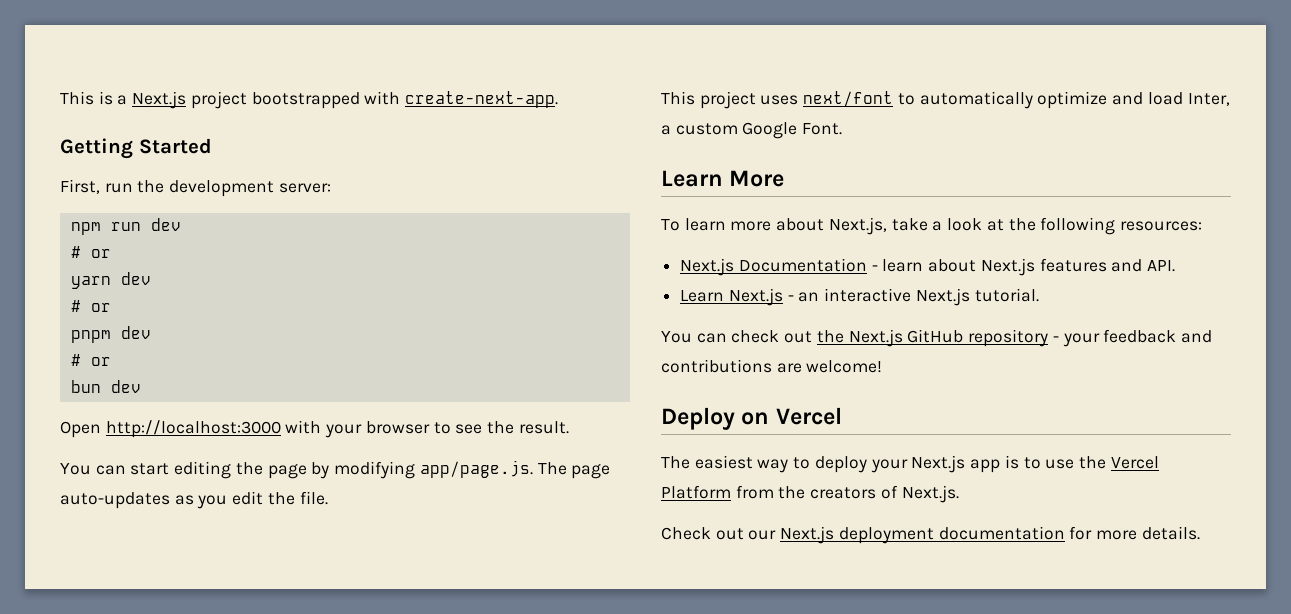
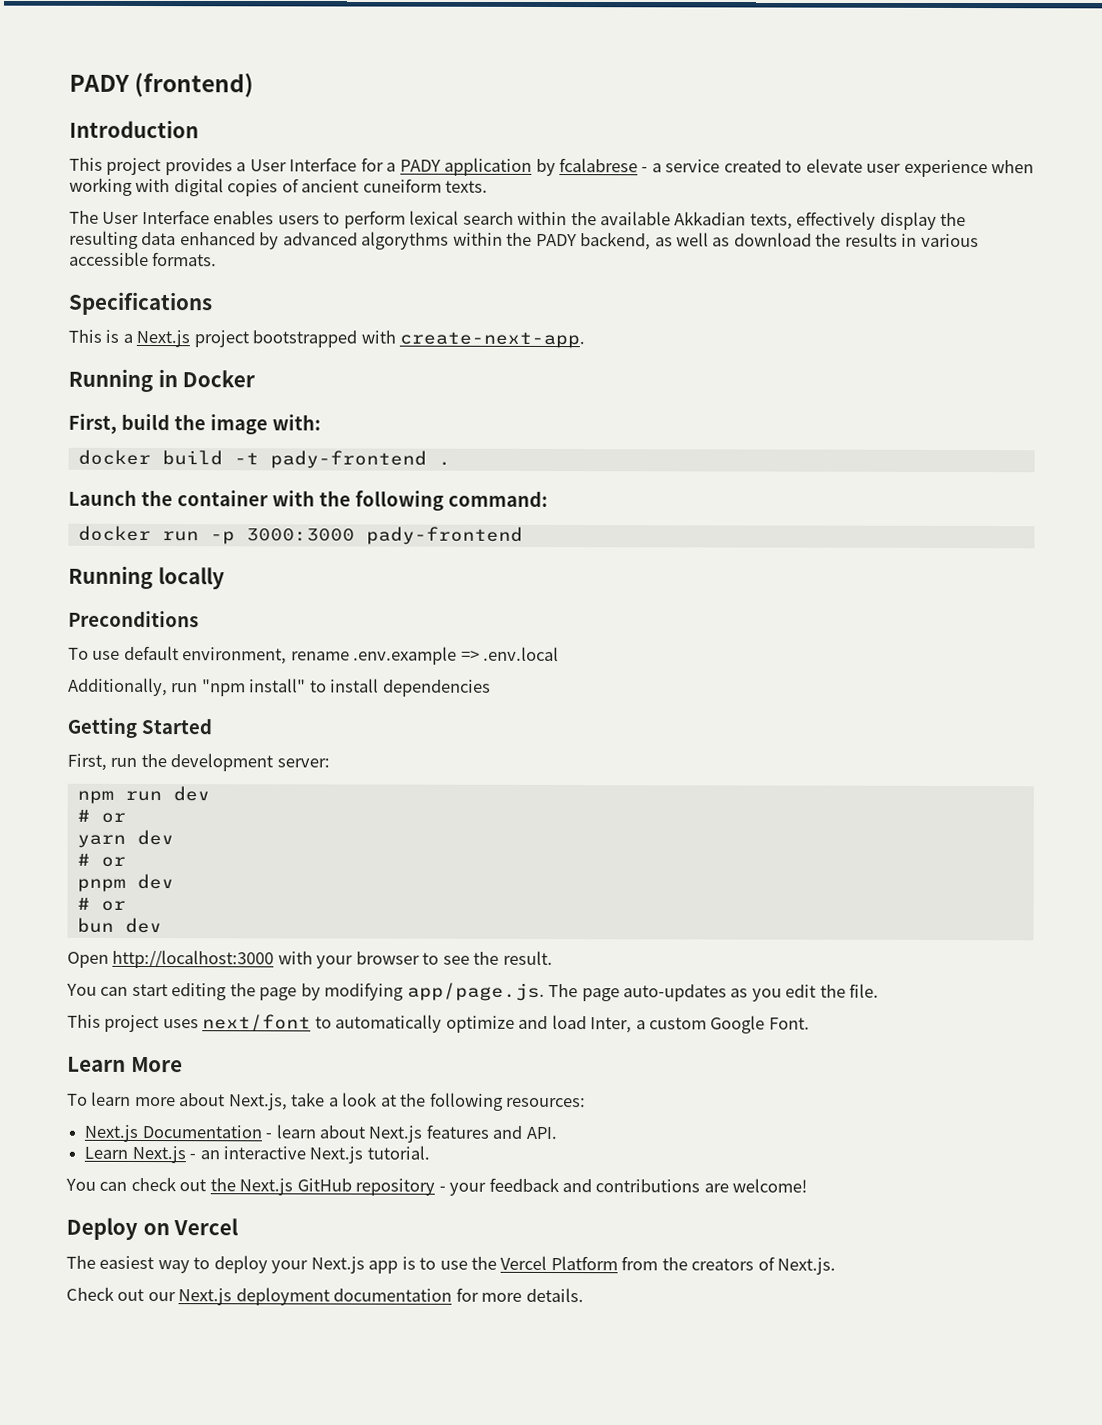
+ PADY (frontend)
+ Introduction
+ This project provides a User Interface for a PADY application by fcalabrese - a service created to elevate user experience when working with digital copies of ancient cuneiform texts.
+ The User Interface enables users to perform lexical search within the available Akkadian texts, effectively display the resulting data enhanced by advanced algorythms within the PADY backend, as well as download the results in various accessible formats.
+ Specifications
+ Running in Docker
+ First, build the image with:
+ docker build -t pady-frontend .
+ Launch the container with the following command:
+ docker run -p 3000:3000 pady-frontend
+ Running locally
+ Preconditions
+ To use default environment, rename .env.example => .env.local
+ Additionally, run "npm install" to install dependencies

